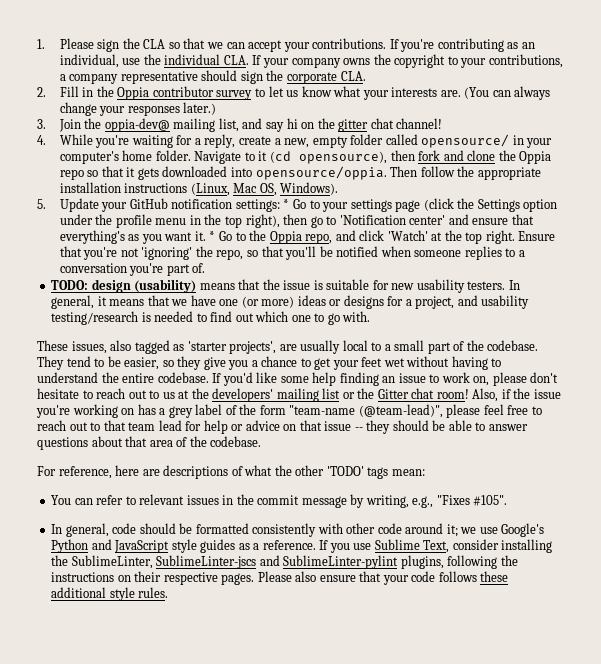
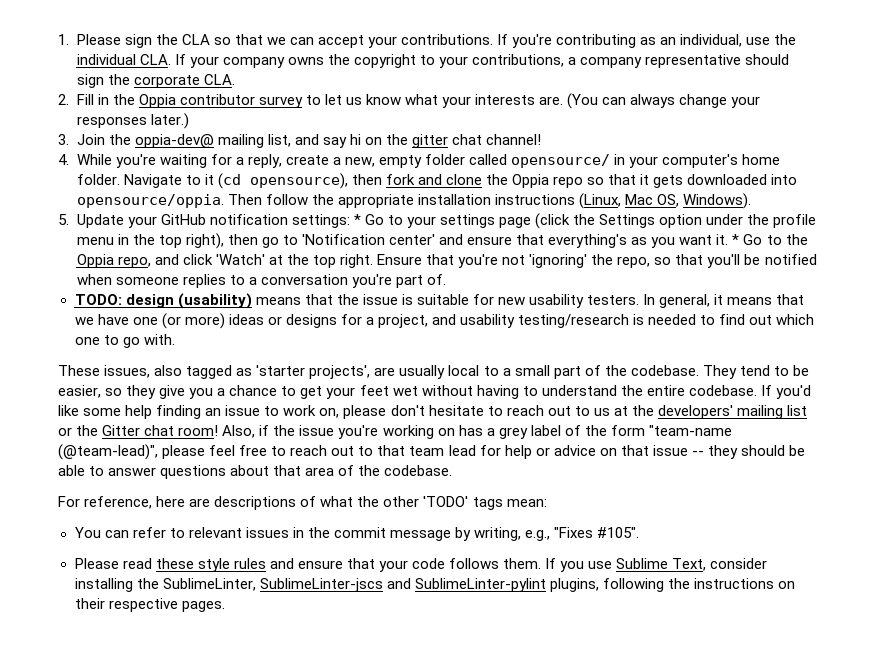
- In general, code should be formatted consistently with other code around it; we use Google's Python and JavaScript style guides as a reference.
+ Please read these style rules and ensure that your code follows them.
- Please also ensure that your code follows these additional style rules.

